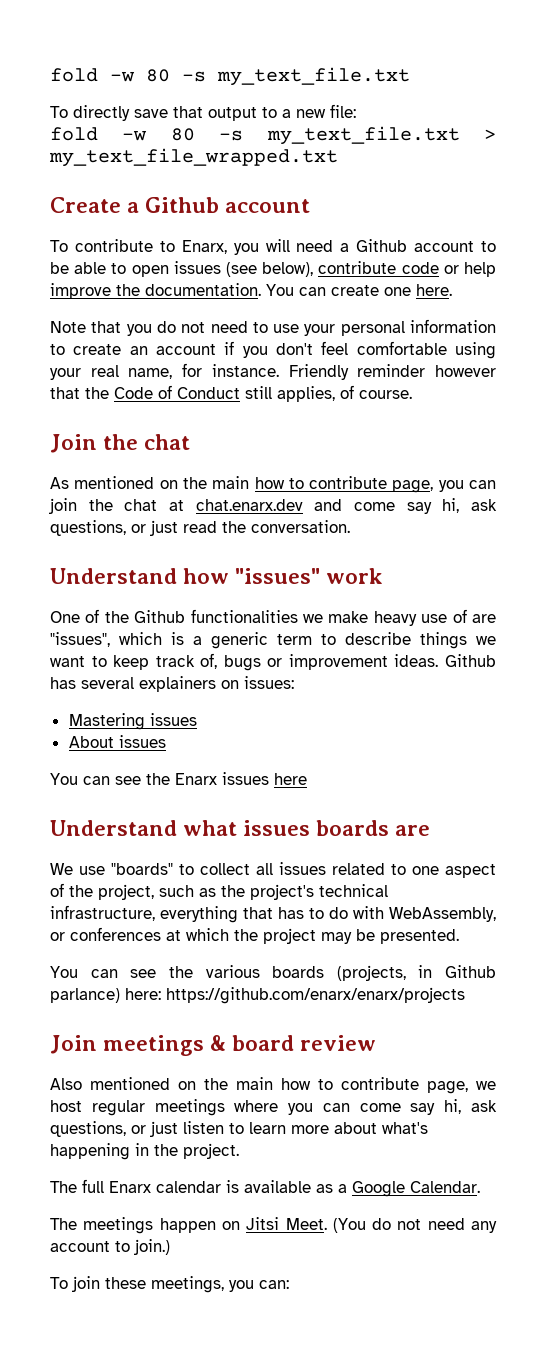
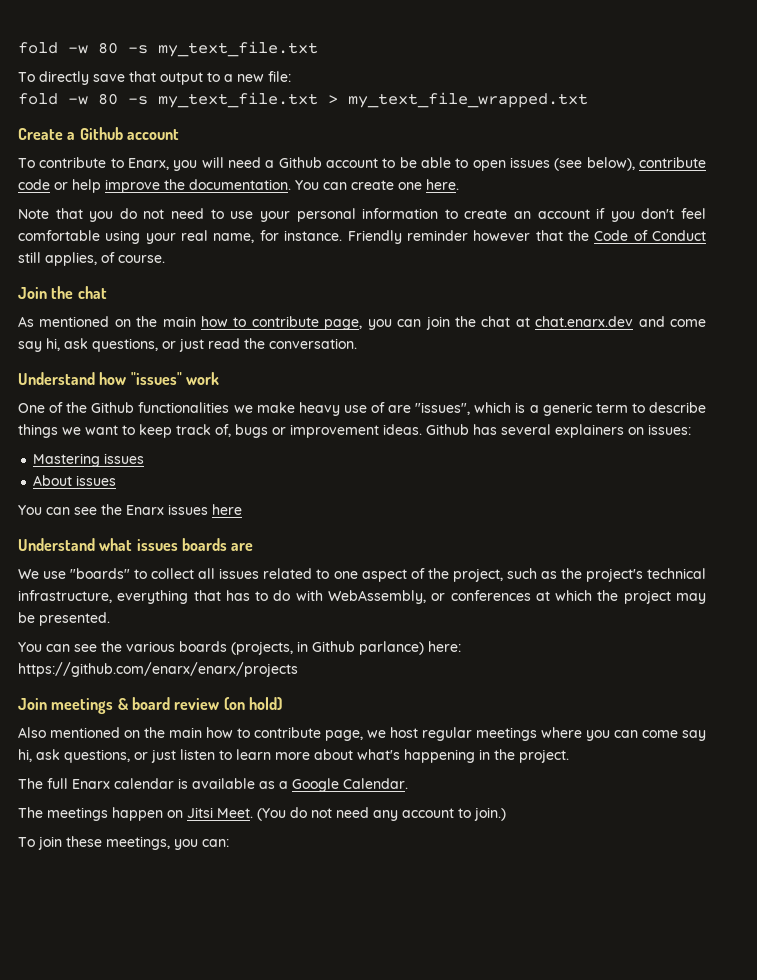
- Join meetings & board review
+ Join meetings & board review (on hold)

